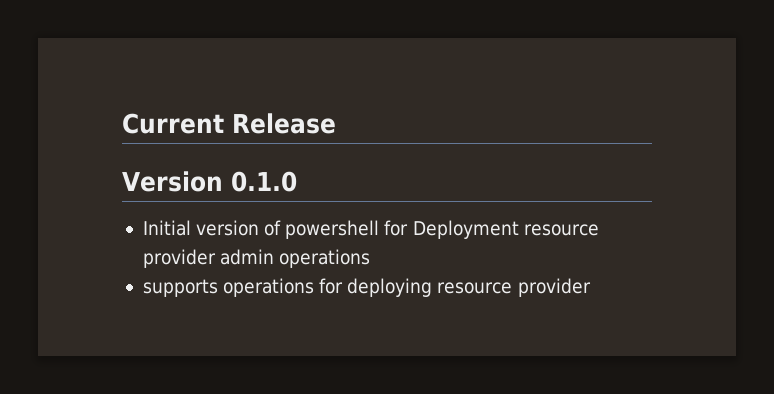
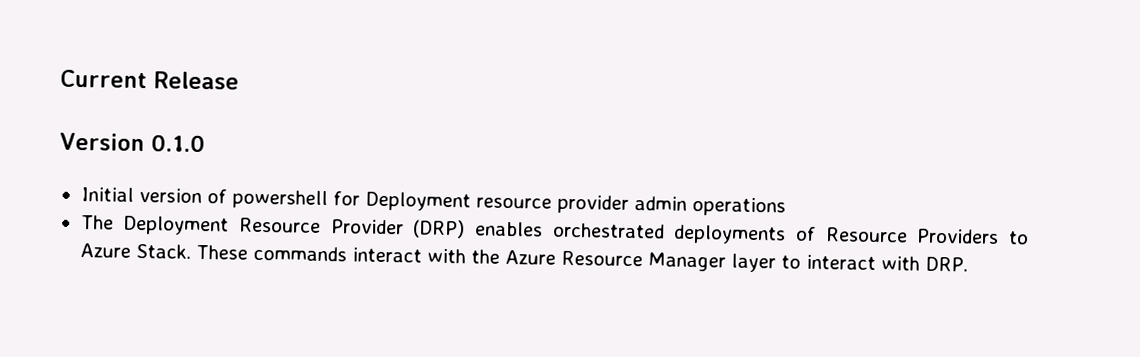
- supports operations for deploying resource provider
+ The Deployment Resource Provider (DRP) enables orchestrated deployments of Resource Providers to Azure Stack. These commands interact with the Azure Resource Manager layer to interact with DRP.

